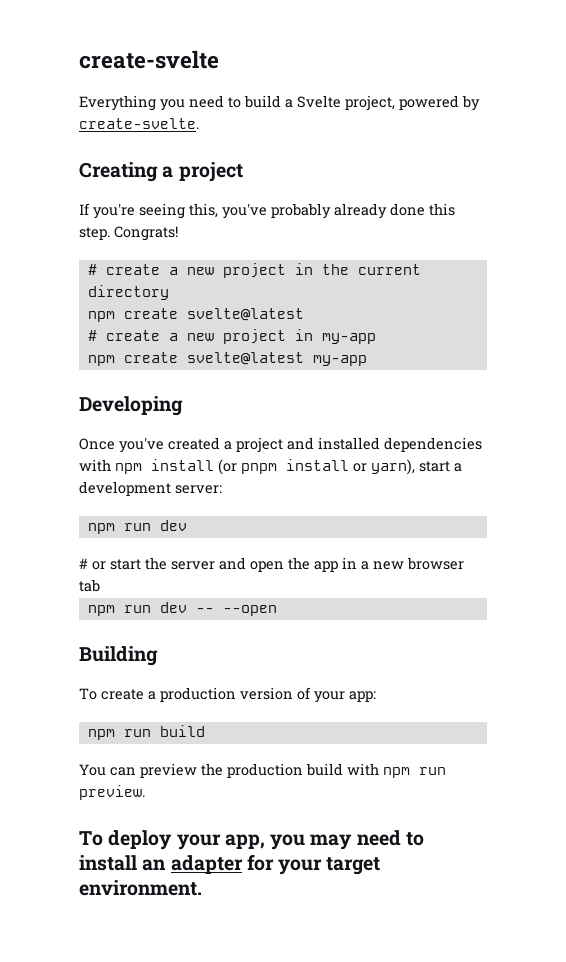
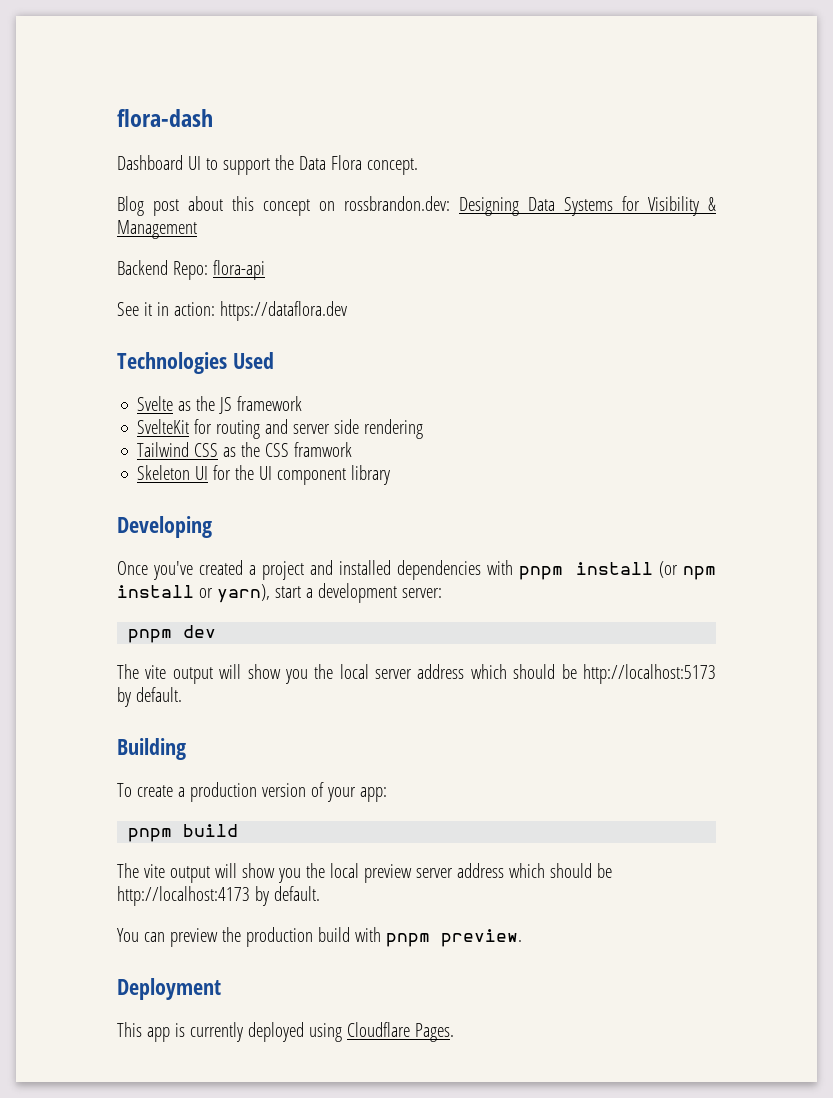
- create-svelte
- Everything you need to build a Svelte project, powered by create-svelte.
- Creating a project
- If you're seeing this, you've probably already done this step. Congrats!
- # create a new project in the current directory
- npm create svelte@latest
- # create a new project in my-app
- npm create svelte@latest my-app
+ flora-dash
+ Dashboard UI to support the Data Flora concept.
+ Blog post about this concept on rossbrandon.dev: Designing Data Systems for Visibility & Management
+ Backend Repo: flora-api
+ See it in action: https://dataflora.dev
+ Technologies Used
+ Svelte as the JS framework
+ SvelteKit for routing and server side rendering
+ Tailwind CSS as the CSS framwork
+ Skeleton UI for the UI component library
- Once you've created a project and installed dependencies with npm install (or pnpm install or yarn), start a development server:
- npm run dev
+ Once you've created a project and installed dependencies with pnpm install (or npm install or yarn), start a development server:
+ pnpm dev
- # or start the server and open the app in a new browser tab
- npm run dev -- --open
+ The vite output will show you the local server address which should be http://localhost:5173 by default.
- npm run build
+ pnpm build
+ The vite output will show you the local preview server address which should be http://localhost:4173 by default.
- You can preview the production build with npm run preview.
+ You can preview the production build with pnpm preview.
- To deploy your app, you may need to install an adapter for your target environment.
+ Deployment
+ This app is currently deployed using Cloudflare Pages.

